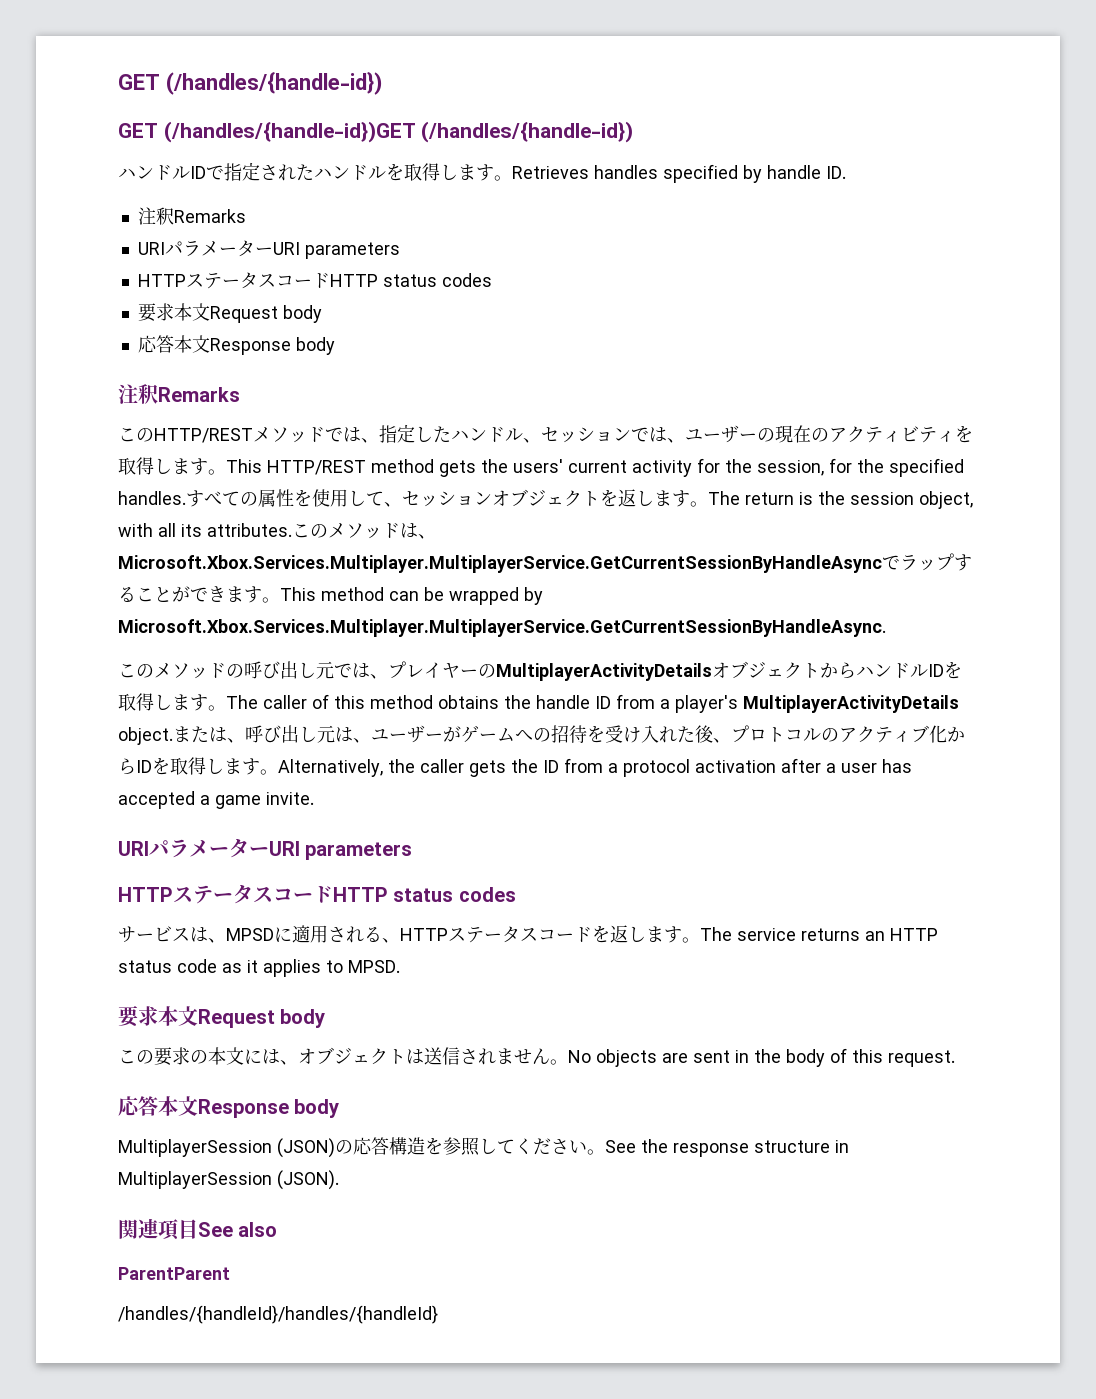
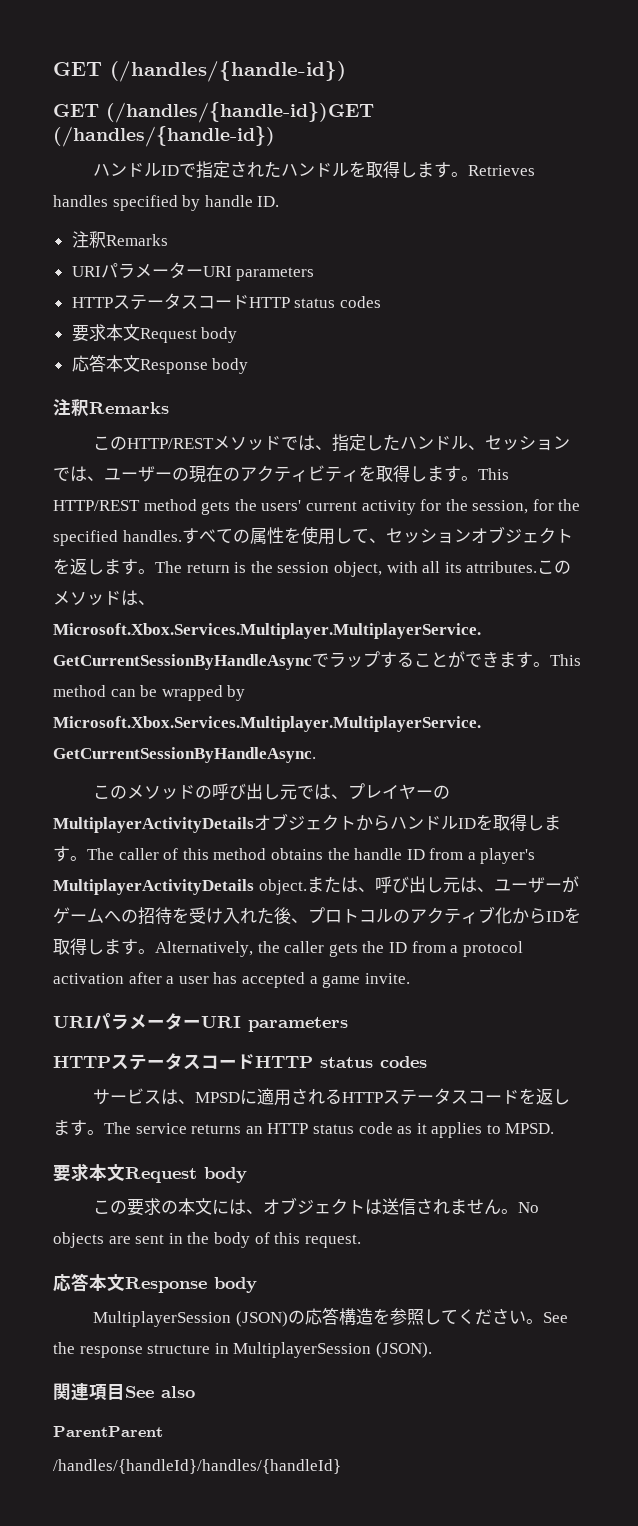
- サービスは、MPSDに適用される、HTTPステータスコードを返します。
+ サービスは、MPSDに適用されるHTTPステータスコードを返します。

